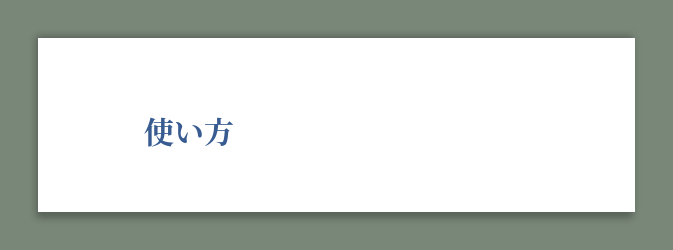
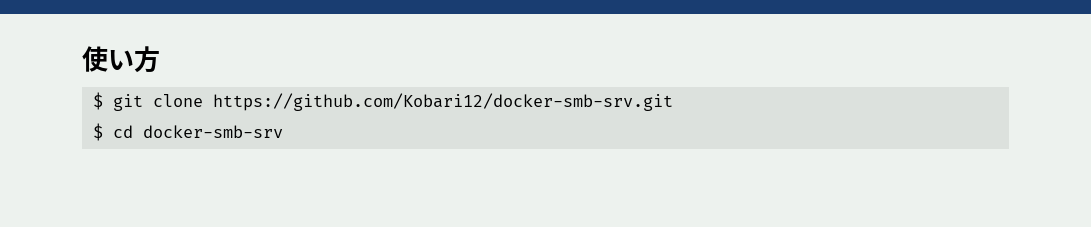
+ $ git clone https://github.com/Kobari12/docker-smb-srv.git
+ $ cd docker-smb-srv

